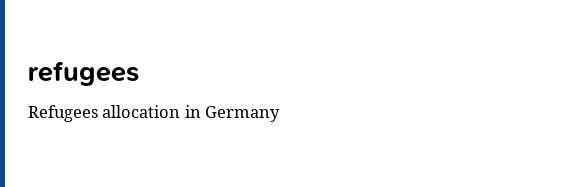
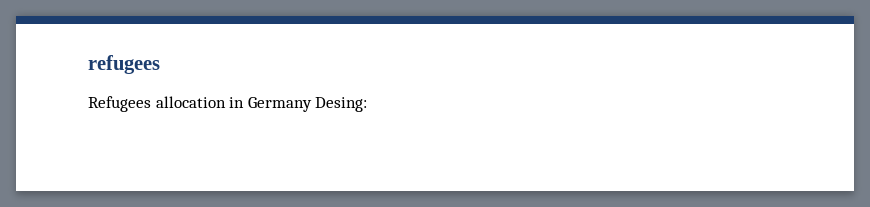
- Refugees allocation in Germany
+ Refugees allocation in Germany Desing:

